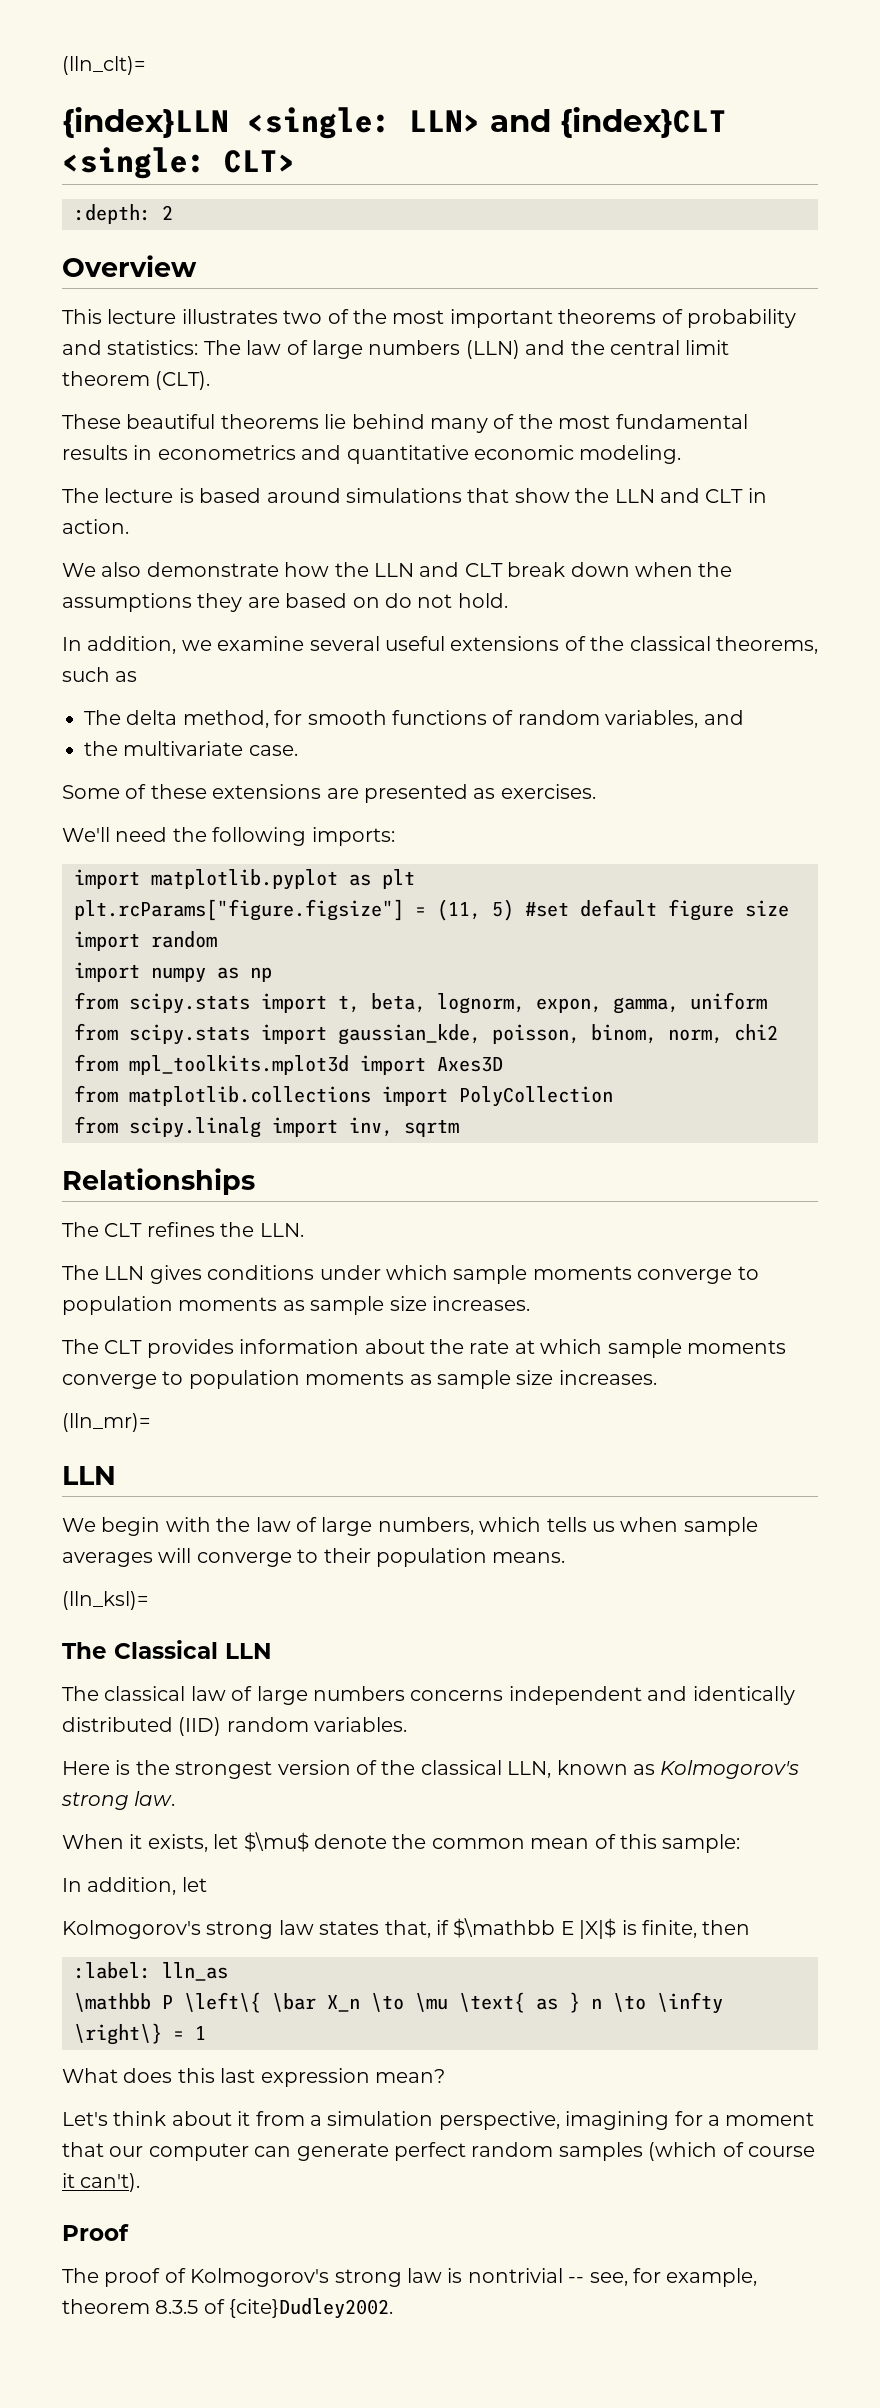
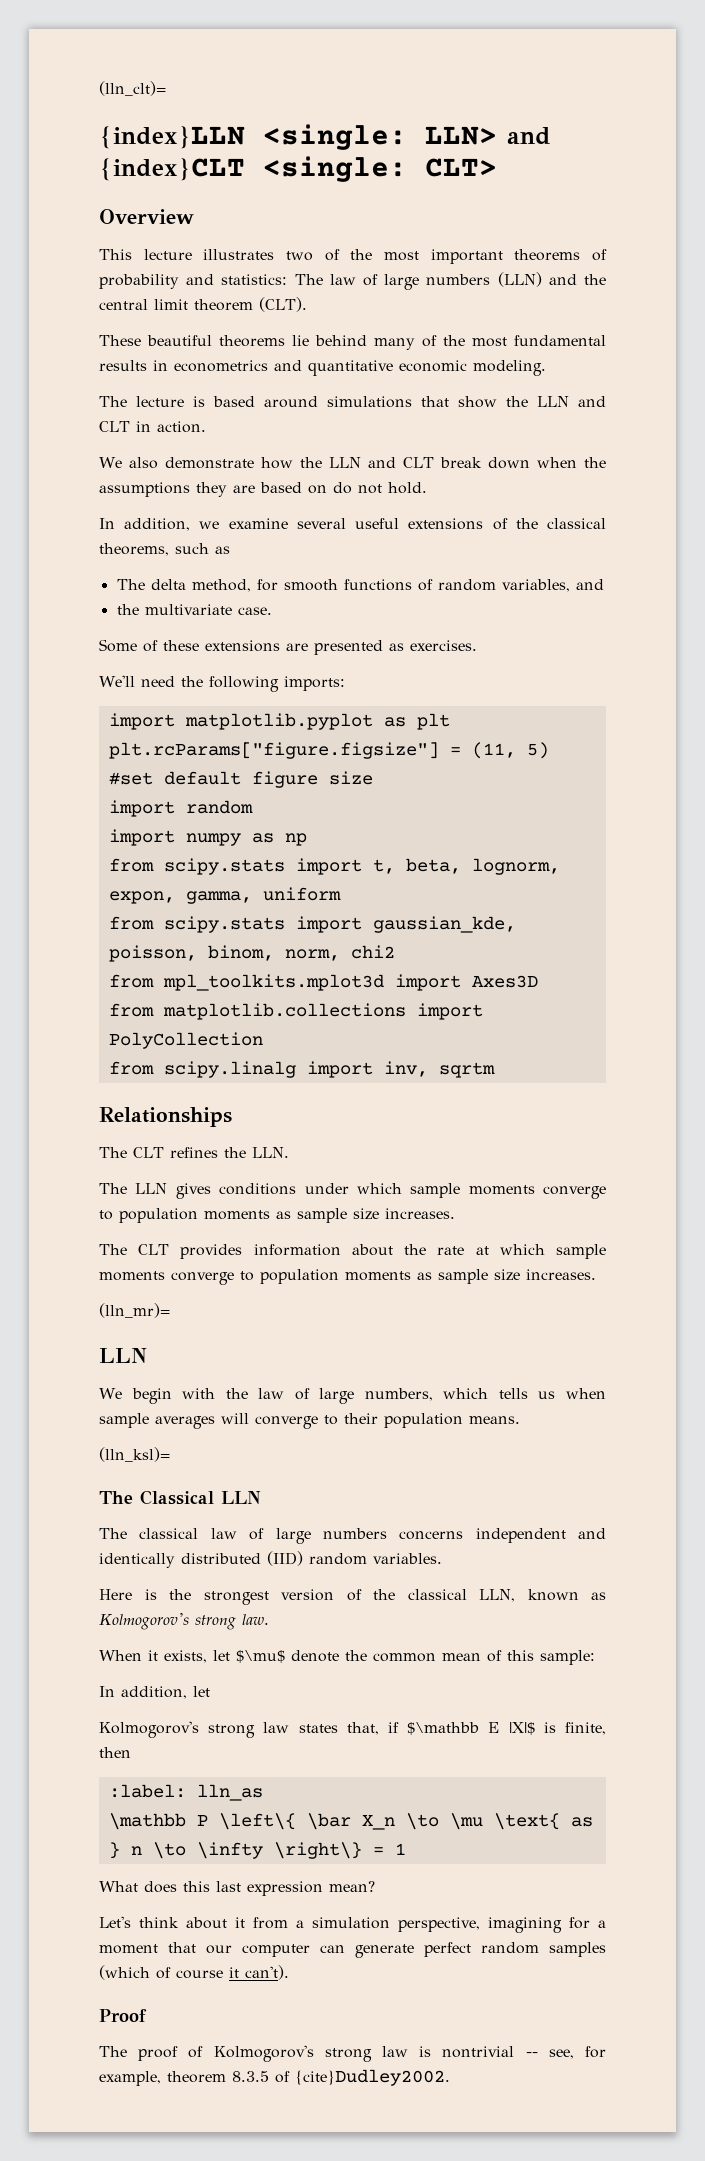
- :depth: 2

